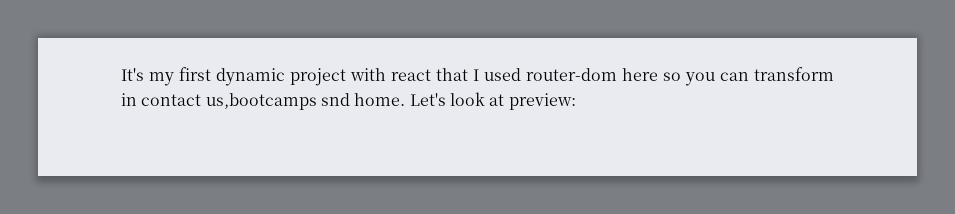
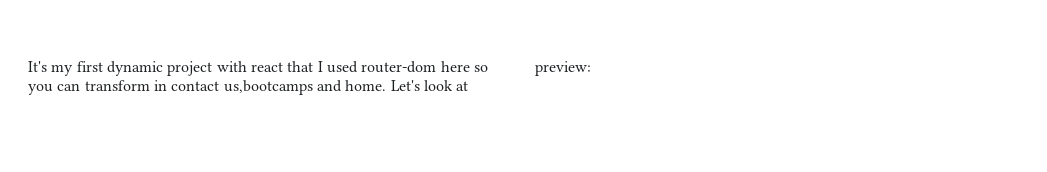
- It's my first dynamic project with react that I used router-dom here so you can transform in contact us,bootcamps snd home.
+ It's my first dynamic project with react that I used router-dom here so you can transform in contact us,bootcamps and home.

